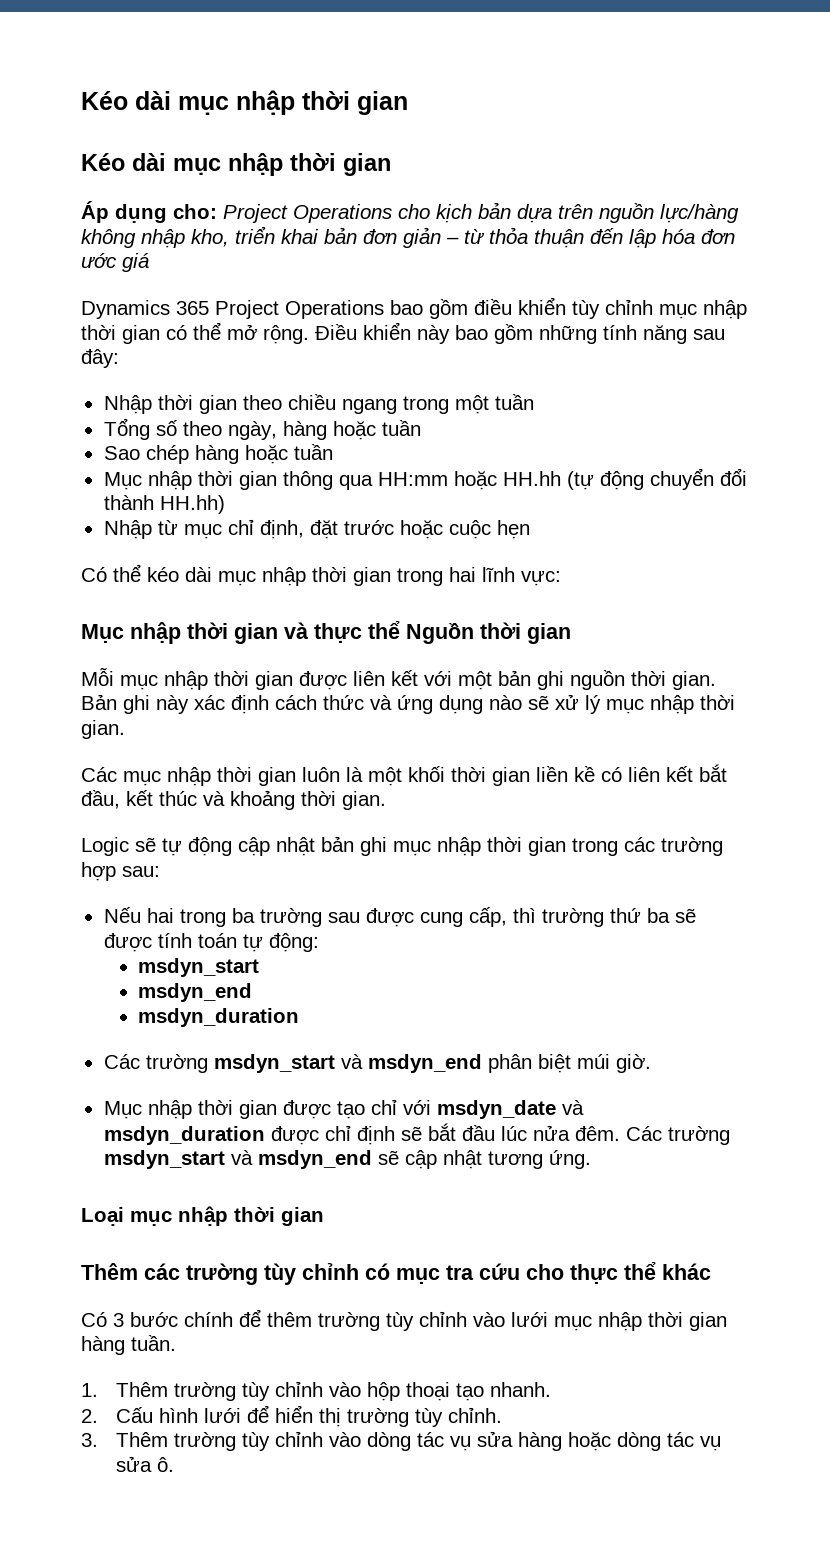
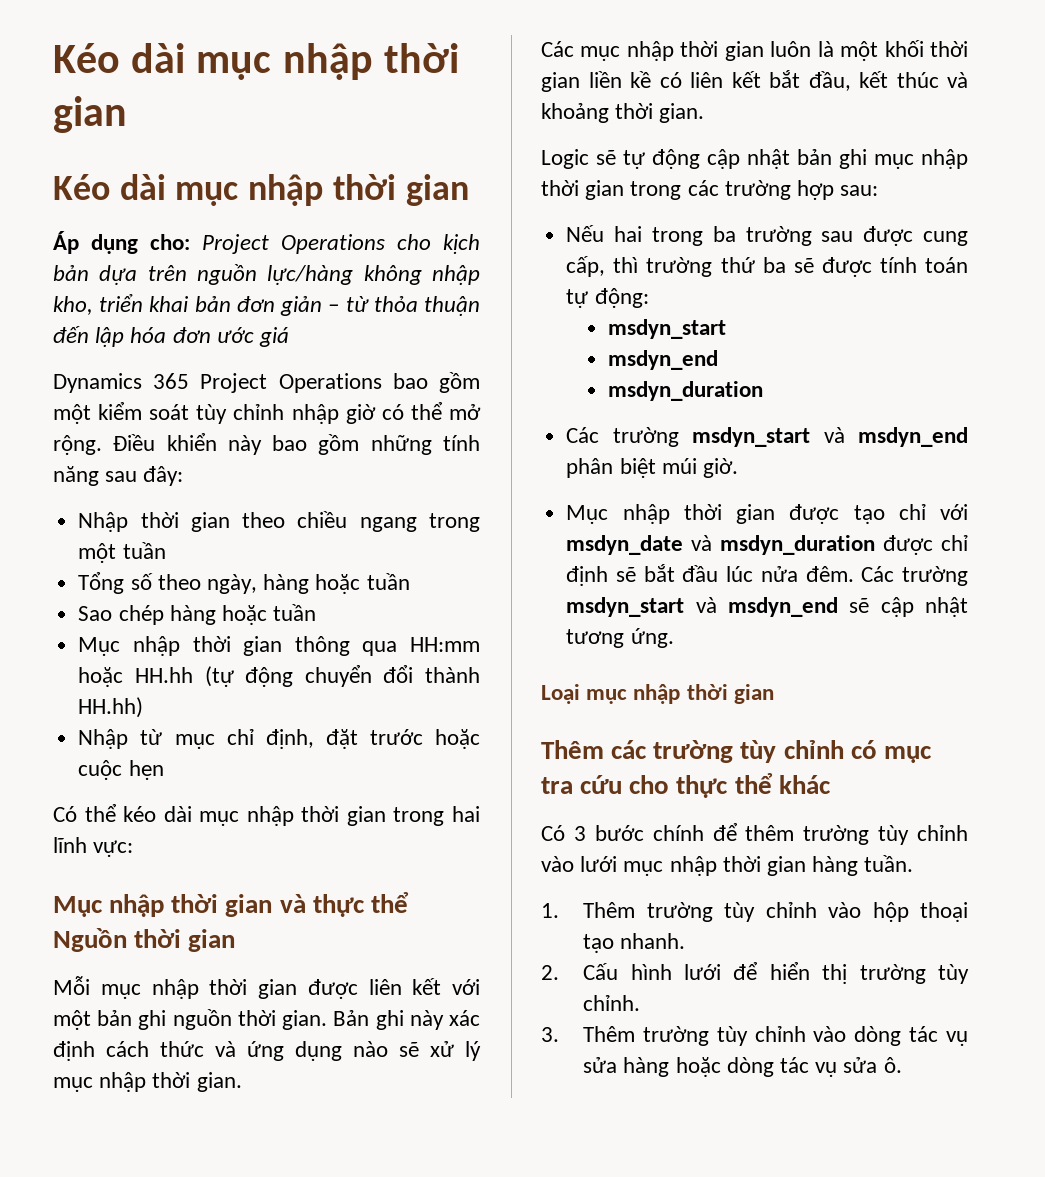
- Dynamics 365 Project Operations bao gồm điều khiển tùy chỉnh mục nhập thời gian có thể mở rộng.
+ Dynamics 365 Project Operations bao gồm một kiểm soát tùy chỉnh nhập giờ có thể mở rộng.

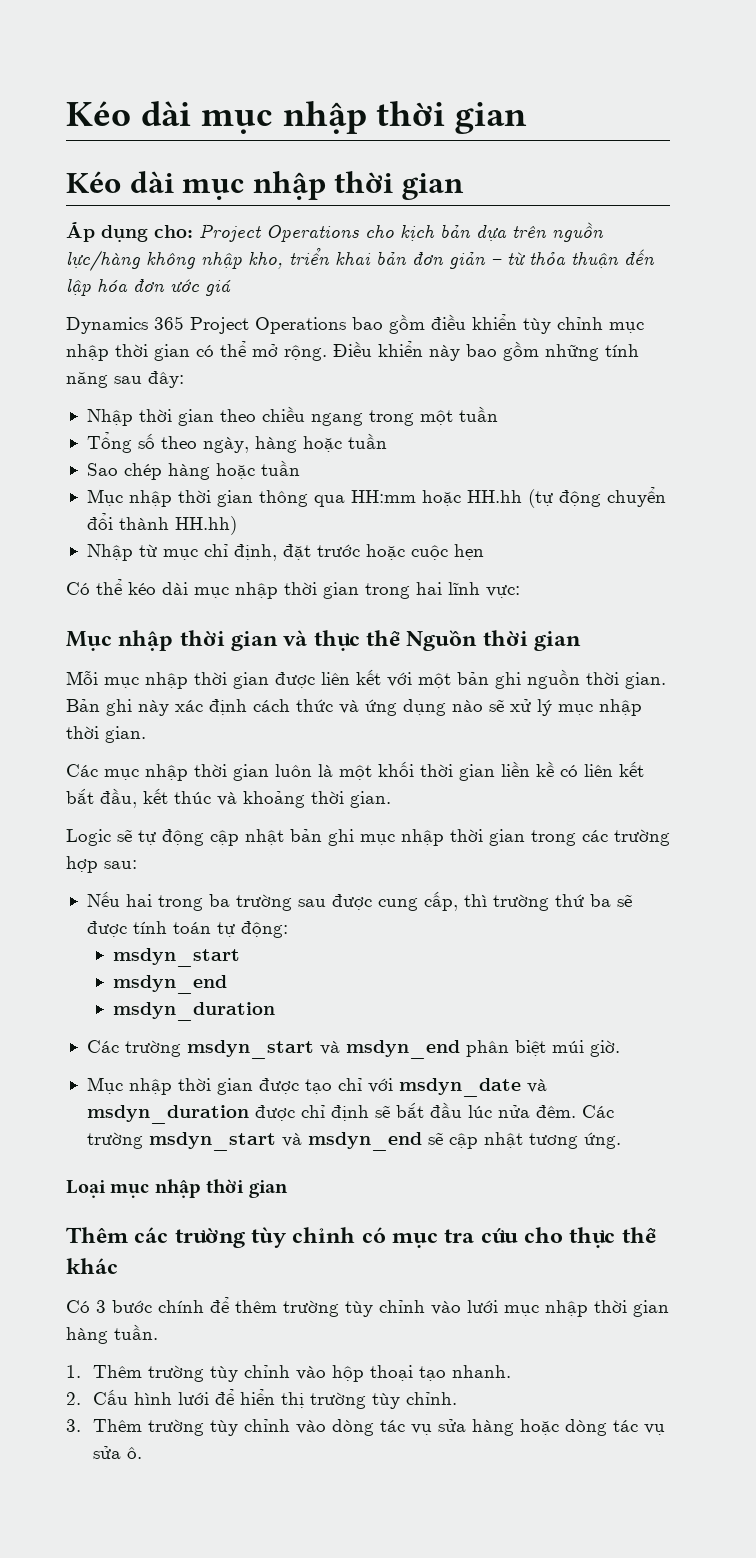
- Dynamics 365 Project Operations bao gồm một kiểm soát tùy chỉnh nhập giờ có thể mở rộng.
+ Dynamics 365 Project Operations bao gồm điều khiển tùy chỉnh mục nhập thời gian có thể mở rộng.

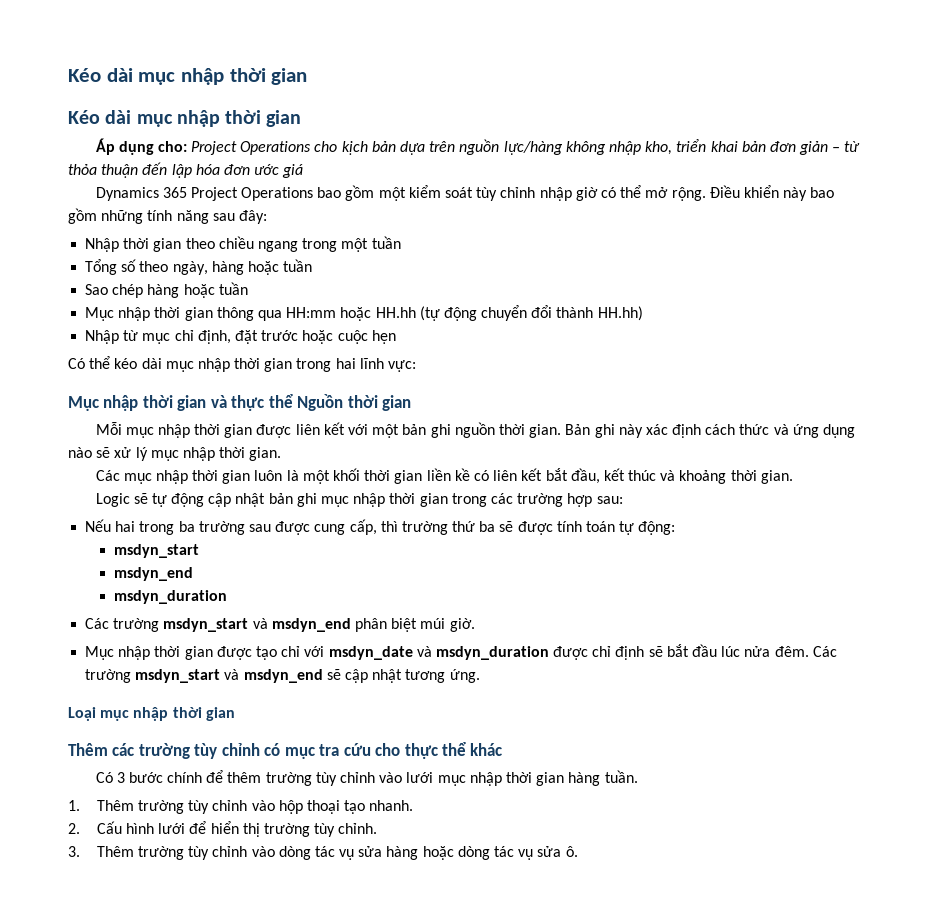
- Dynamics 365 Project Operations bao gồm điều khiển tùy chỉnh mục nhập thời gian có thể mở rộng.
+ Dynamics 365 Project Operations bao gồm một kiểm soát tùy chỉnh nhập giờ có thể mở rộng.

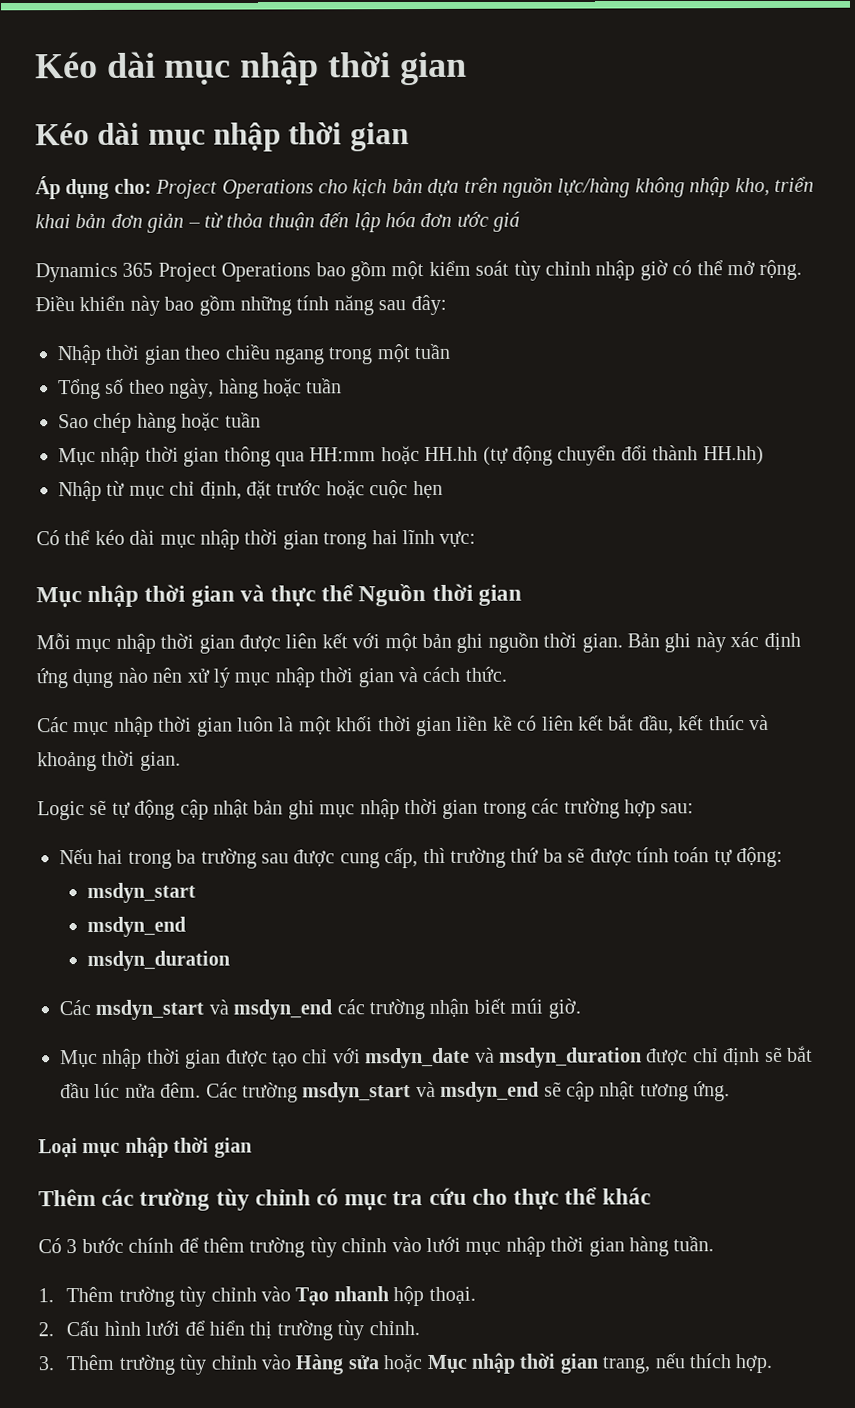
- Bản ghi này xác định cách thức và ứng dụng nào sẽ xử lý mục nhập thời gian.
+ Bản ghi này xác định ứng dụng nào nên xử lý mục nhập thời gian và cách thức.
- Các trường msdyn_start và msdyn_end phân biệt múi giờ.
+ Các msdyn_start và msdyn_end các trường nhận biết múi giờ.
- 1. Thêm trường tùy chỉnh vào hộp thoại tạo nhanh.
+ 1. Thêm trường tùy chỉnh vào Tạo nhanh hộp thoại.
- 3. Thêm trường tùy chỉnh vào dòng tác vụ sửa hàng hoặc dòng tác vụ sửa ô.
+ 3. Thêm trường tùy chỉnh vào Hàng sửa hoặc Mục nhập thời gian trang, nếu thích hợp.

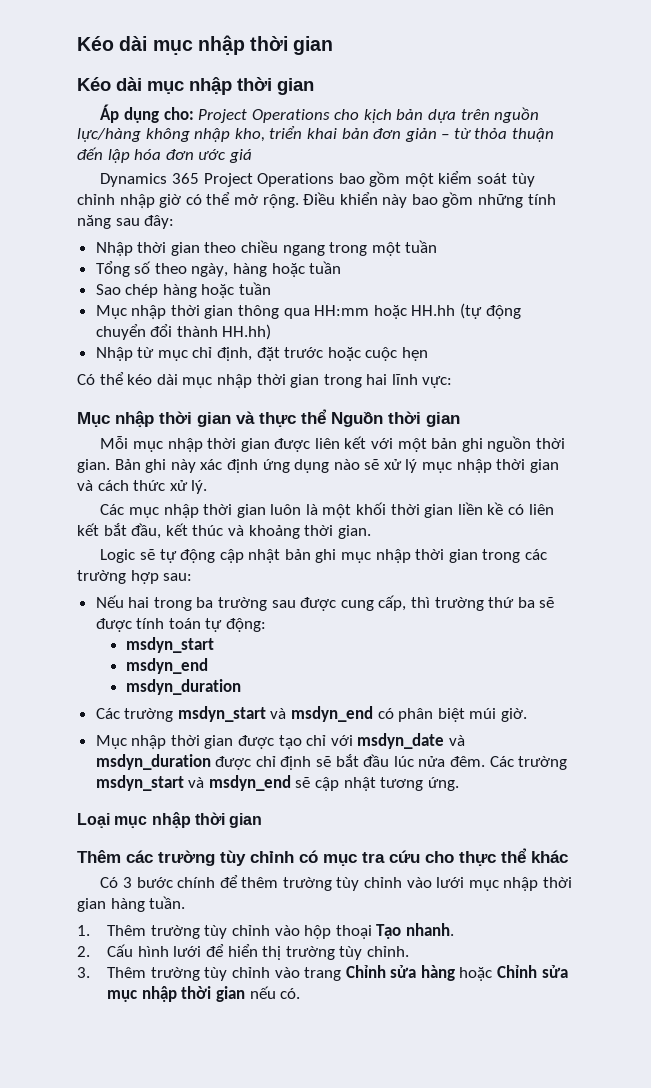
- Bản ghi này xác định ứng dụng nào nên xử lý mục nhập thời gian và cách thức.
+ Bản ghi này xác định ứng dụng nào sẽ xử lý mục nhập thời gian và cách thức xử lý.
- Các msdyn_start và msdyn_end các trường nhận biết múi giờ.
+ Các trường msdyn_start và msdyn_end có phân biệt múi giờ.
- 1. Thêm trường tùy chỉnh vào Tạo nhanh hộp thoại.
+ 1. Thêm trường tùy chỉnh vào hộp thoại Tạo nhanh.
- 3. Thêm trường tùy chỉnh vào Hàng sửa hoặc Mục nhập thời gian trang, nếu thích hợp.
+ 3. Thêm trường tùy chỉnh vào trang Chỉnh sửa hàng hoặc Chỉnh sửa mục nhập thời gian nếu có.

